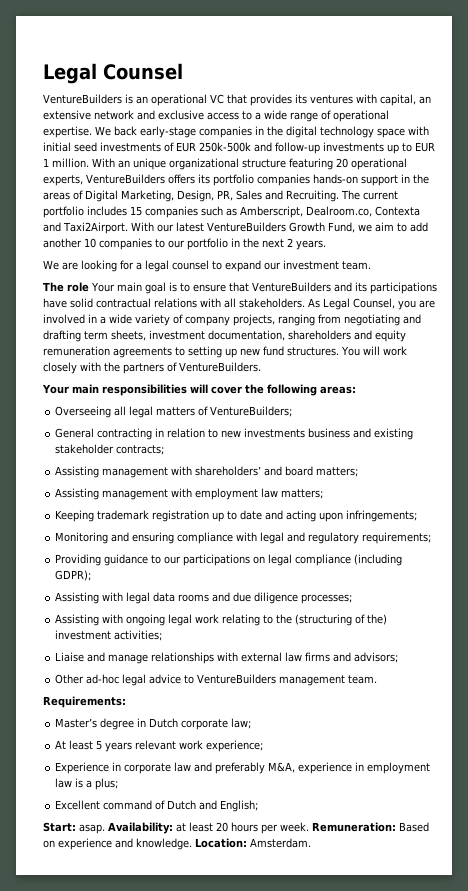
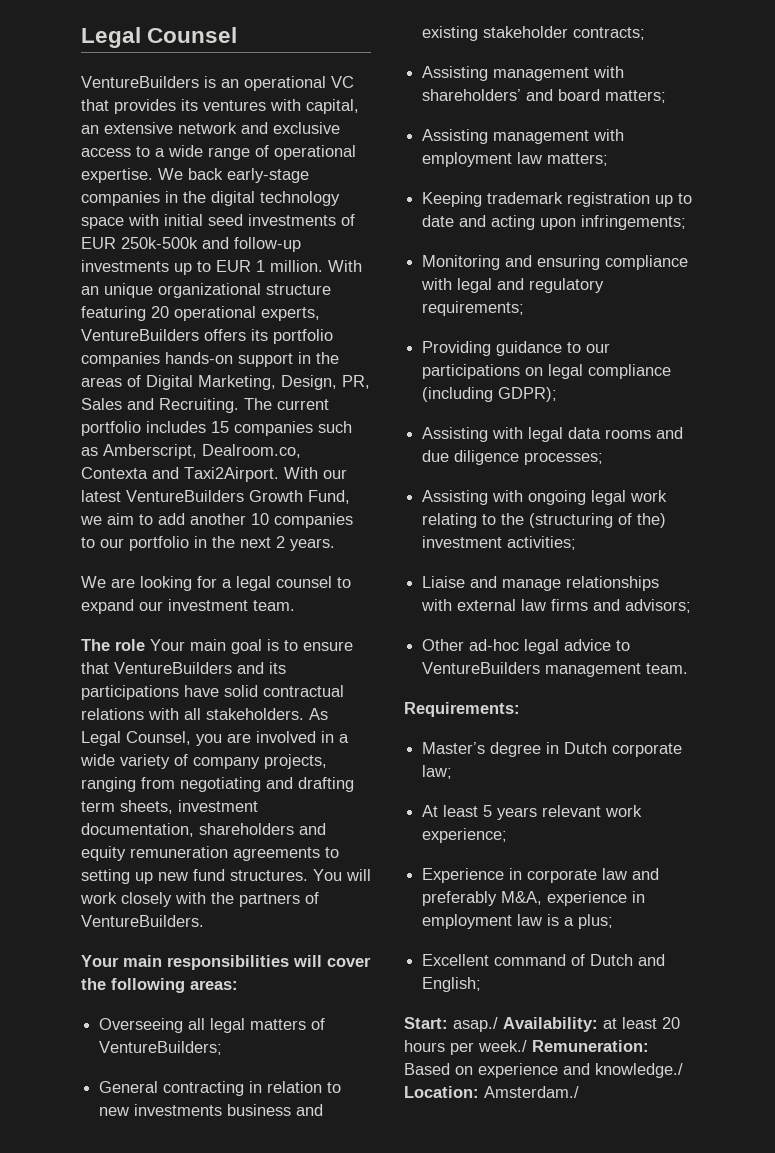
- Start: asap. Availability: at least 20 hours per week. Remuneration: Based on experience and knowledge. Location: Amsterdam.
+ Start: asap./ Availability: at least 20 hours per week./ Remuneration: Based on experience and knowledge./ Location: Amsterdam./

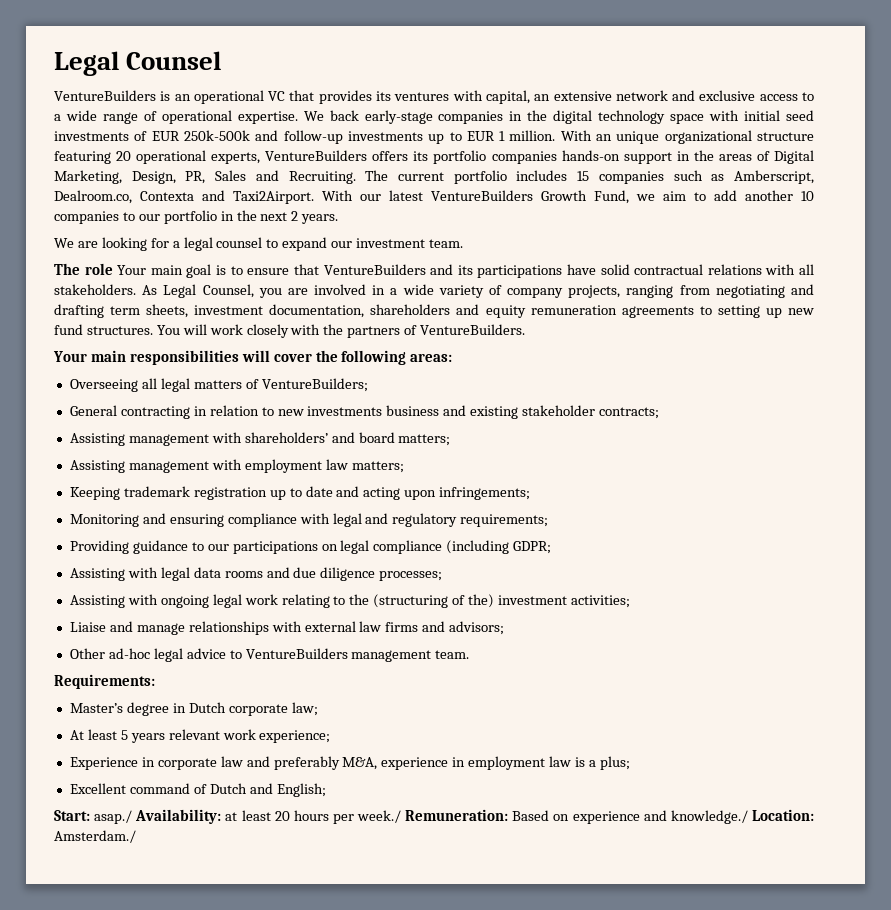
- Providing guidance to our participations on legal compliance (including GDPR);
+ Providing guidance to our participations on legal compliance (including GDPR;

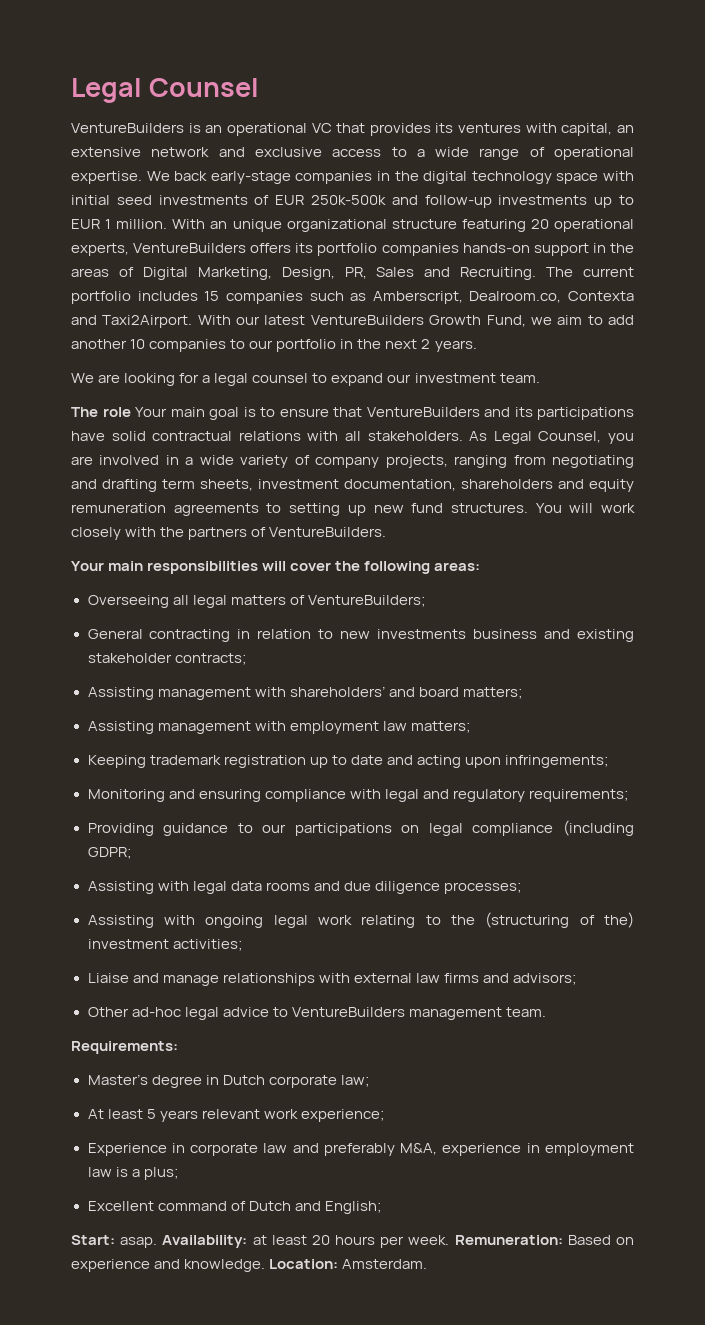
- Start: asap./ Availability: at least 20 hours per week./ Remuneration: Based on experience and knowledge./ Location: Amsterdam./
+ Start: asap. Availability: at least 20 hours per week. Remuneration: Based on experience and knowledge. Location: Amsterdam.

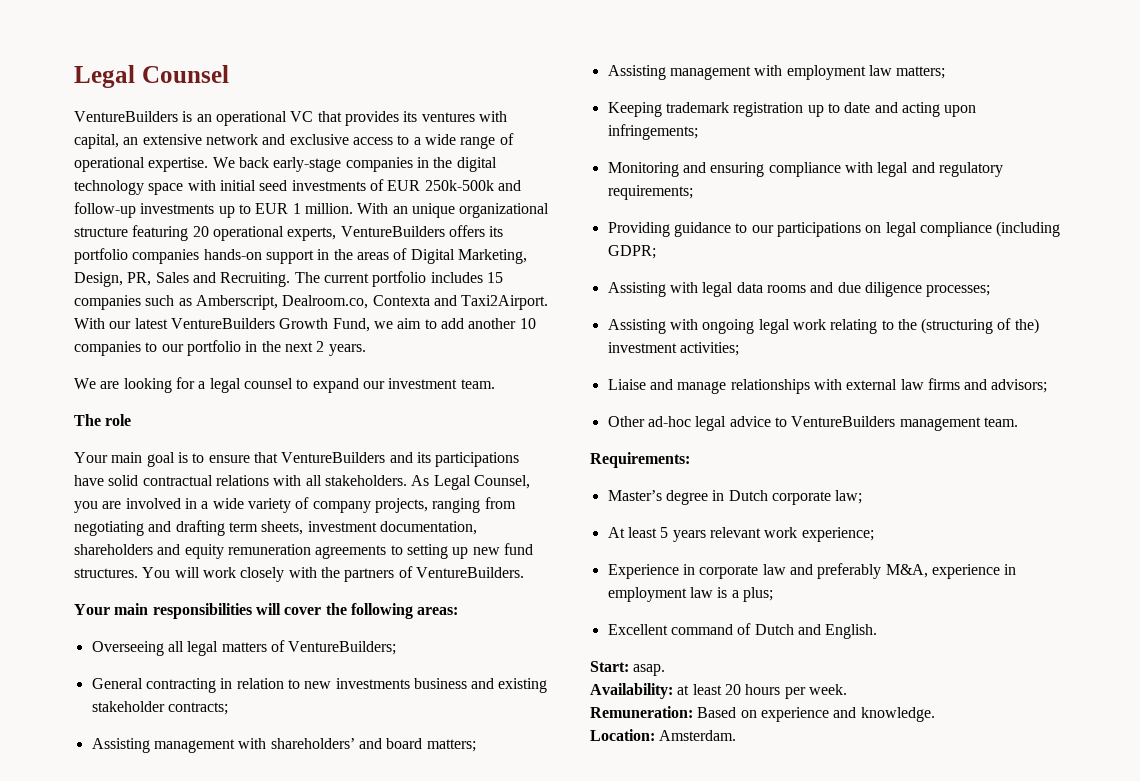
- The role Your main goal is to ensure that VentureBuilders and its participations have solid contractual relations with all stakeholders.
+ The role
+ Your main goal is to ensure that VentureBuilders and its participations have solid contractual relations with all stakeholders.
- Excellent command of Dutch and English;
+ Excellent command of Dutch and English.
- Start: asap. Availability: at least 20 hours per week. Remuneration: Based on experience and knowledge. Location: Amsterdam.
+ Start: asap.
+ Availability: at least 20 hours per week.
+ Remuneration: Based on experience and knowledge.
+ Location: Amsterdam.

